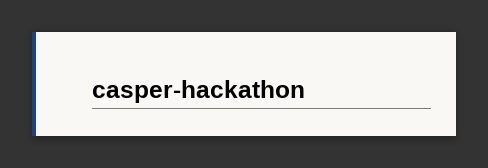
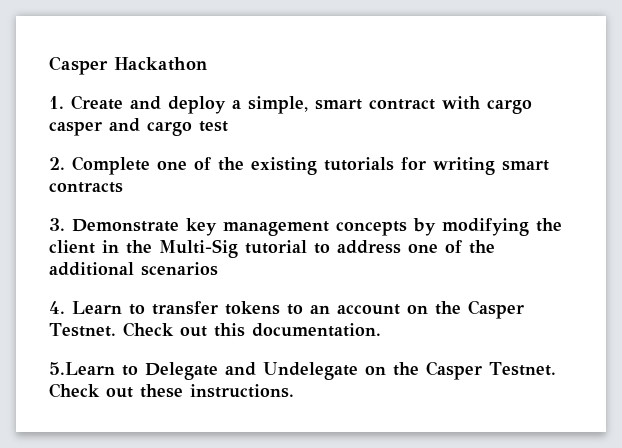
- casper-hackathon
+ Casper Hackathon
+ 1. Create and deploy a simple, smart contract with cargo casper and cargo test
+ 2. Complete one of the existing tutorials for writing smart contracts
+ 3. Demonstrate key management concepts by modifying the client in the Multi-Sig tutorial to address one of the additional scenarios
+ 4. Learn to transfer tokens to an account on the Casper Testnet. Check out this documentation.
+ 5.Learn to Delegate and Undelegate on the Casper Testnet. Check out these instructions.

